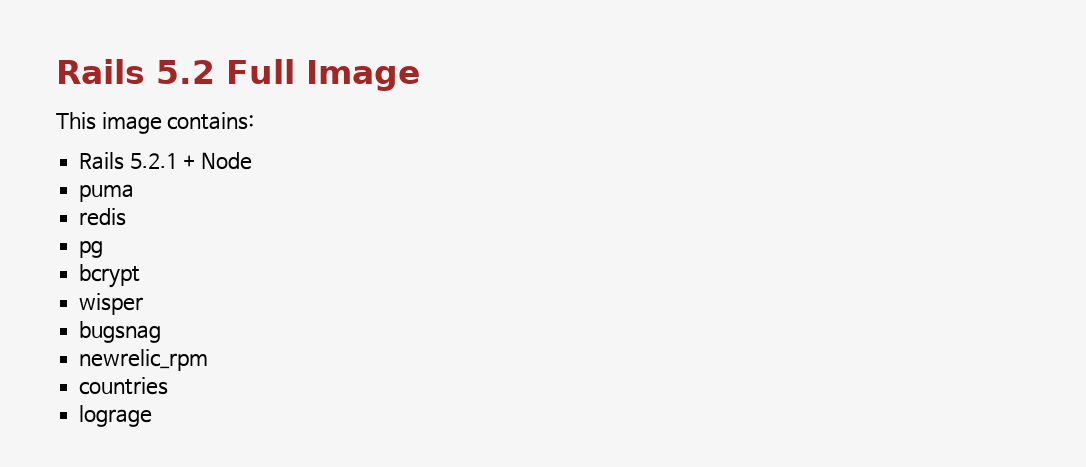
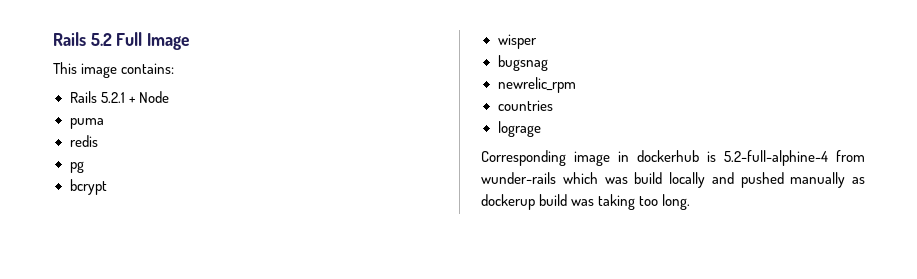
+ Corresponding image in dockerhub is 5.2-full-alphine-4 from wunder-rails which was build locally and pushed manually as dockerup build was taking too long.

